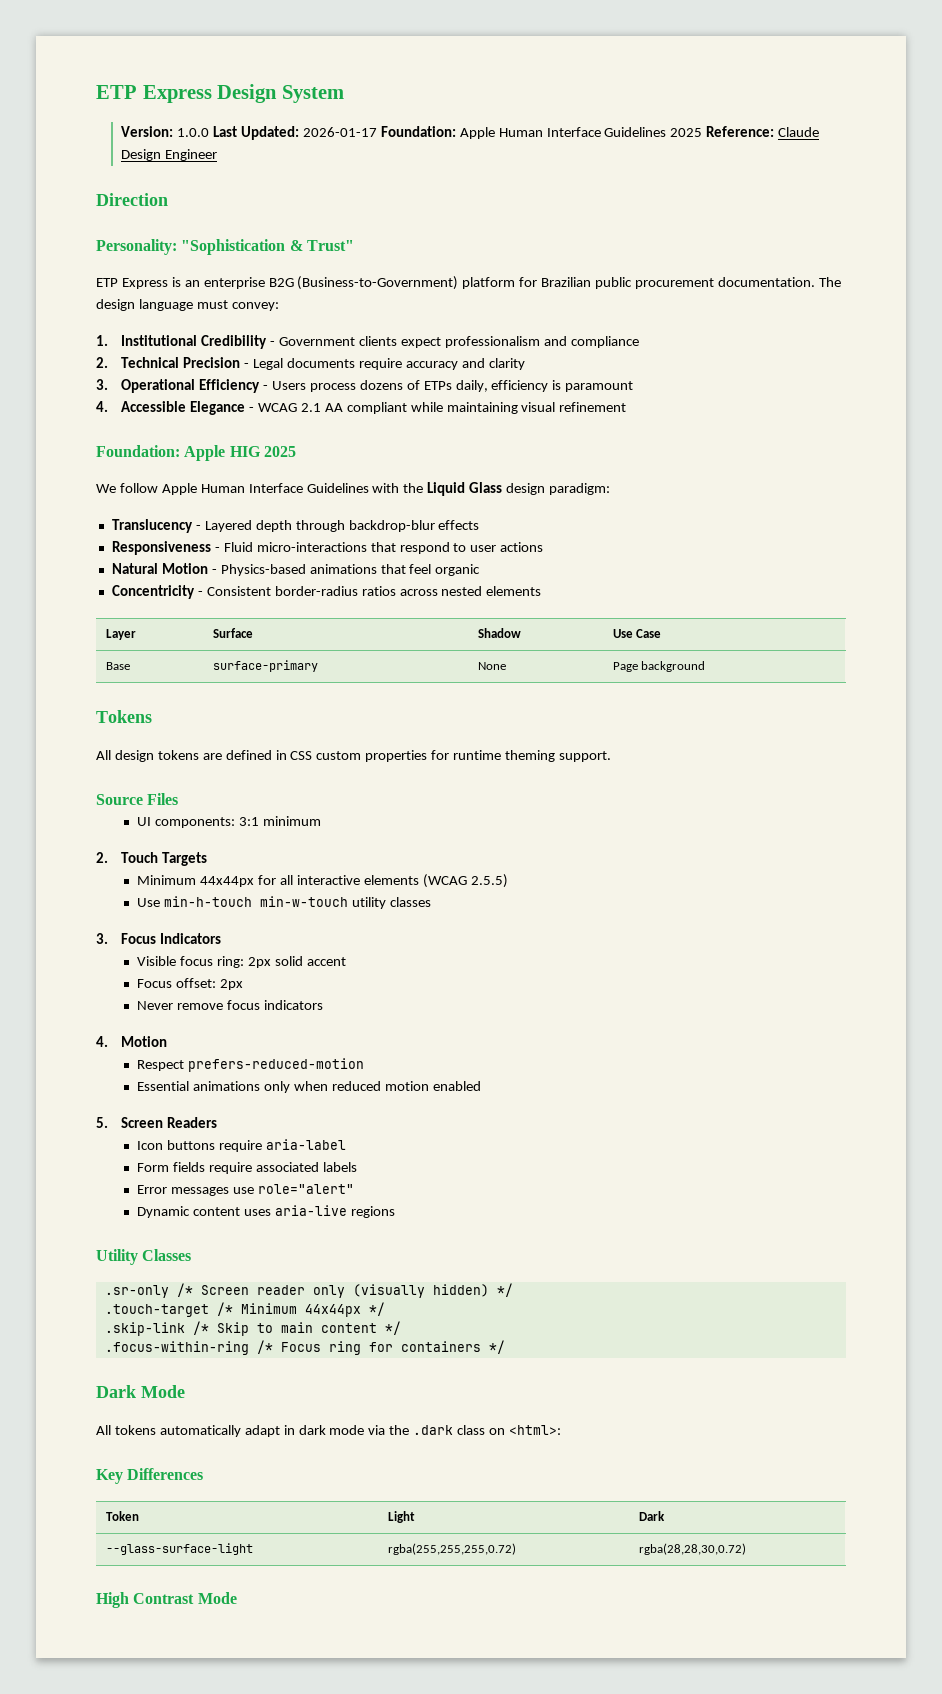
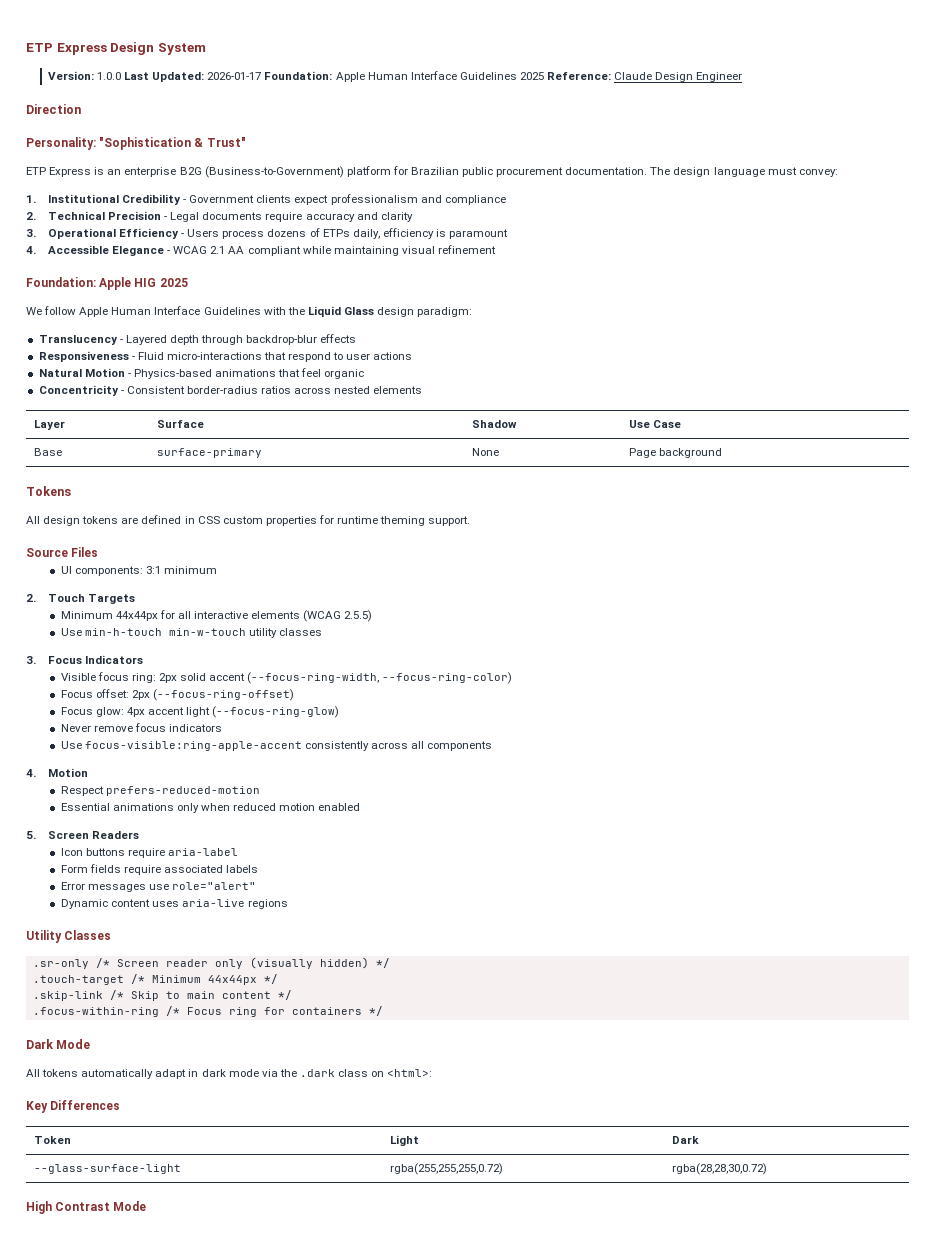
- Visible focus ring: 2px solid accent
+ Visible focus ring: 2px solid accent (--focus-ring-width, --focus-ring-color)
- Focus offset: 2px
+ Focus offset: 2px (--focus-ring-offset)
+ Focus glow: 4px accent light (--focus-ring-glow)
  Never remove focus indicators
+ Use focus-visible:ring-apple-accent consistently across all components

